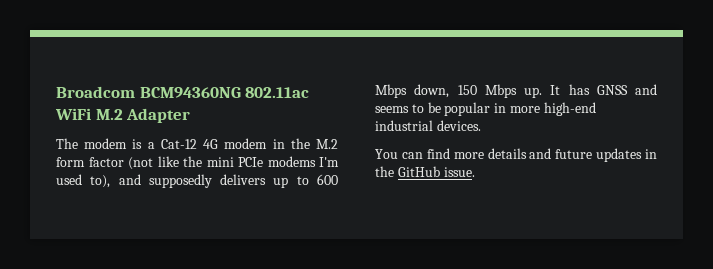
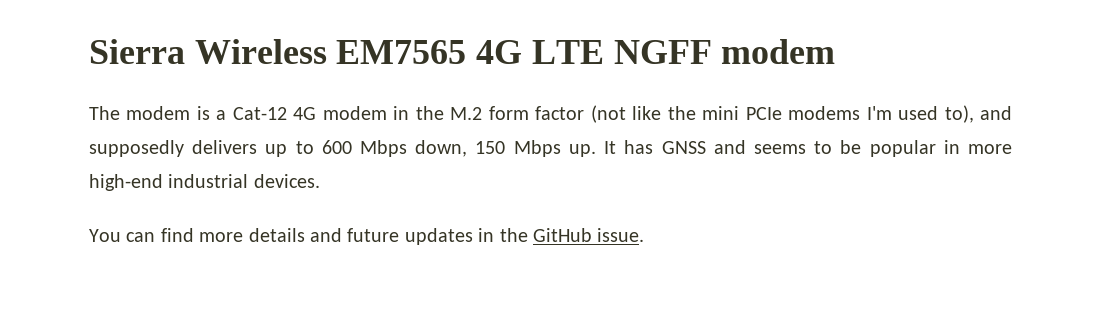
- Broadcom BCM94360NG 802.11ac WiFi M.2 Adapter
+ Sierra Wireless EM7565 4G LTE NGFF modem

